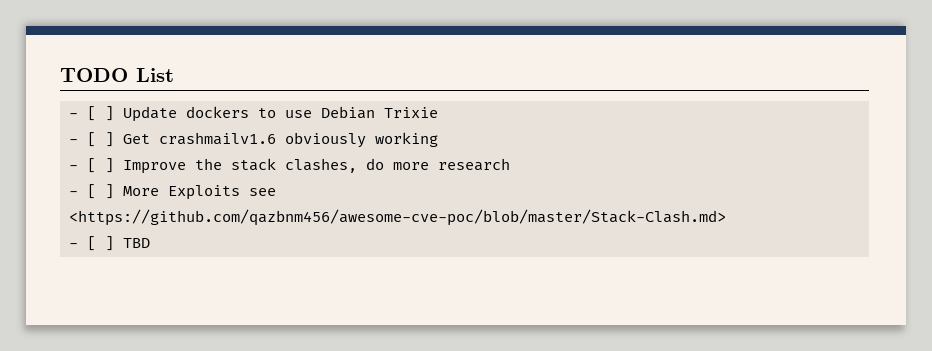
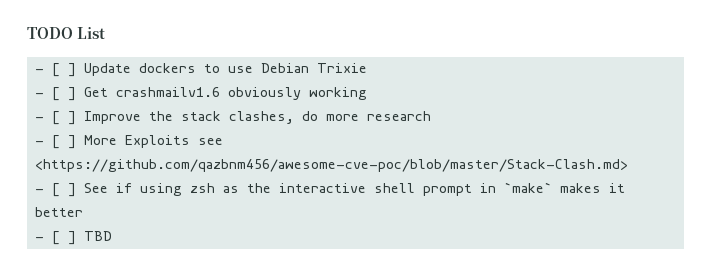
+ - [ ] See if using zsh as the interactive shell prompt in `make` makes it better

